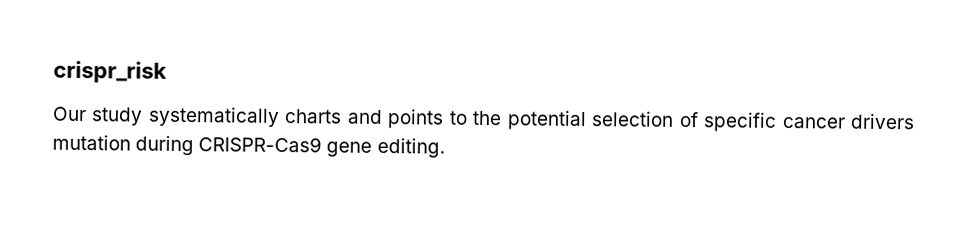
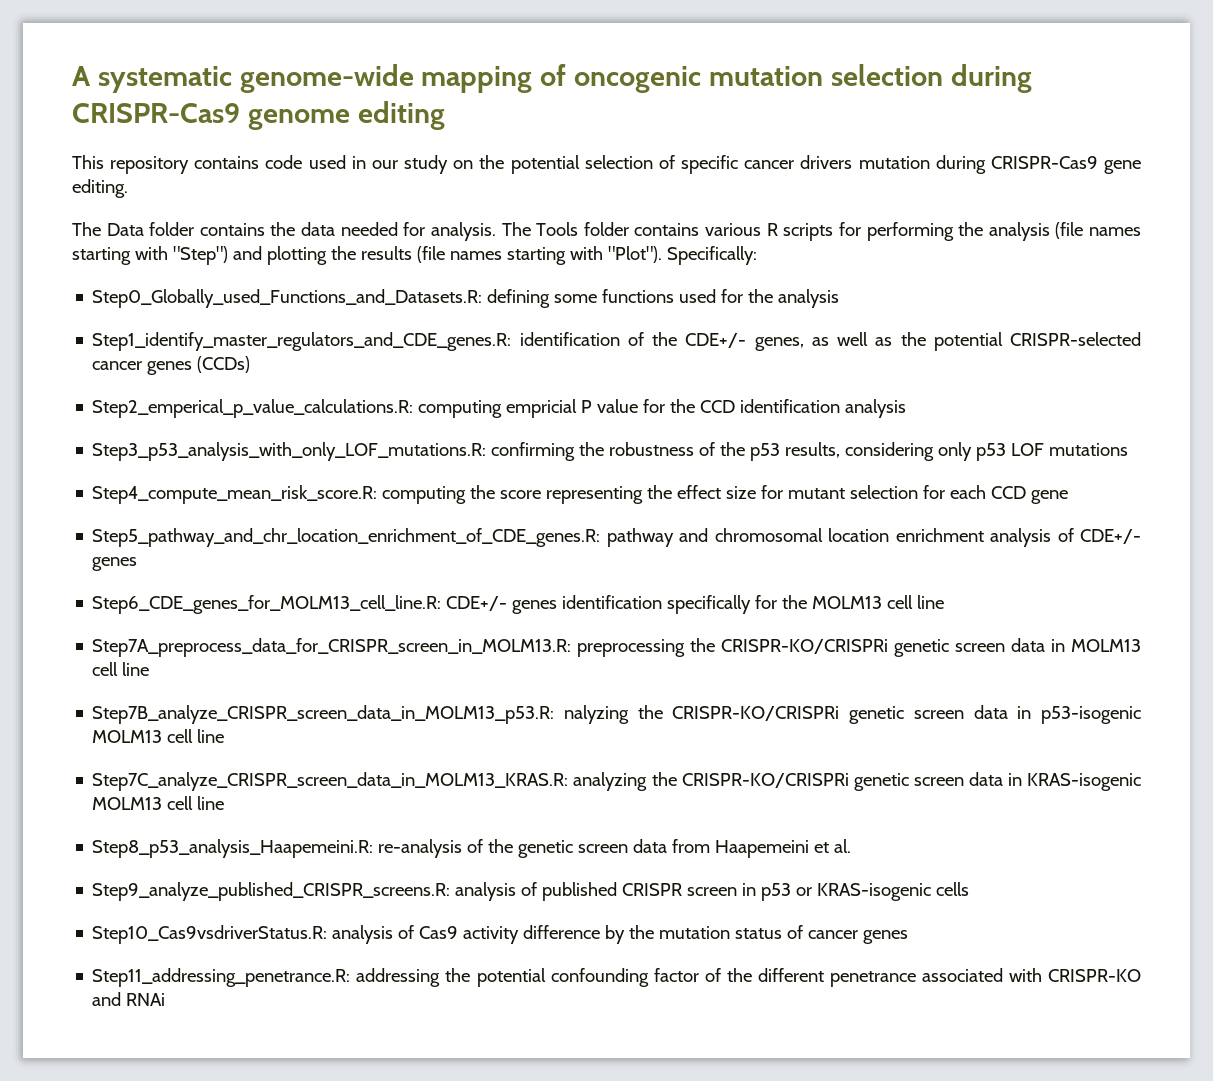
- crispr_risk
- Our study systematically charts and points to the potential selection of specific cancer drivers mutation during CRISPR-Cas9 gene editing.
+ A systematic genome-wide mapping of oncogenic mutation selection during CRISPR-Cas9 genome editing
+ This repository contains code used in our study on the potential selection of specific cancer drivers mutation during CRISPR-Cas9 gene editing.
+ The Data folder contains the data needed for analysis. The Tools folder contains various R scripts for performing the analysis (file names starting with "Step") and plotting the results (file names starting with "Plot"). Specifically:
+ Step0_Globally_used_Functions_and_Datasets.R: defining some functions used for the analysis
+ Step1_identify_master_regulators_and_CDE_genes.R: identification of the CDE+/- genes, as well as the potential CRISPR-selected cancer genes (CCDs)
+ Step2_emperical_p_value_calculations.R: computing empricial P value for the CCD identification analysis
+ Step3_p53_analysis_with_only_LOF_mutations.R: confirming the robustness of the p53 results, considering only p53 LOF mutations
+ Step4_compute_mean_risk_score.R: computing the score representing the effect size for mutant selection for each CCD gene
+ Step5_pathway_and_chr_location_enrichment_of_CDE_genes.R: pathway and chromosomal location enrichment analysis of CDE+/- genes
+ Step6_CDE_genes_for_MOLM13_cell_line.R: CDE+/- genes identification specifically for the MOLM13 cell line
+ Step7A_preprocess_data_for_CRISPR_screen_in_MOLM13.R: preprocessing the CRISPR-KO/CRISPRi genetic screen data in MOLM13 cell line
+ Step7B_analyze_CRISPR_screen_data_in_MOLM13_p53.R: nalyzing the CRISPR-KO/CRISPRi genetic screen data in p53-isogenic MOLM13 cell line
+ Step7C_analyze_CRISPR_screen_data_in_MOLM13_KRAS.R: analyzing the CRISPR-KO/CRISPRi genetic screen data in KRAS-isogenic MOLM13 cell line
+ Step8_p53_analysis_Haapemeini.R: re-analysis of the genetic screen data from Haapemeini et al.
+ Step9_analyze_published_CRISPR_screens.R: analysis of published CRISPR screen in p53 or KRAS-isogenic cells
+ Step10_Cas9vsdriverStatus.R: analysis of Cas9 activity difference by the mutation status of cancer genes
+ Step11_addressing_penetrance.R: addressing the potential confounding factor of the different penetrance associated with CRISPR-KO and RNAi

